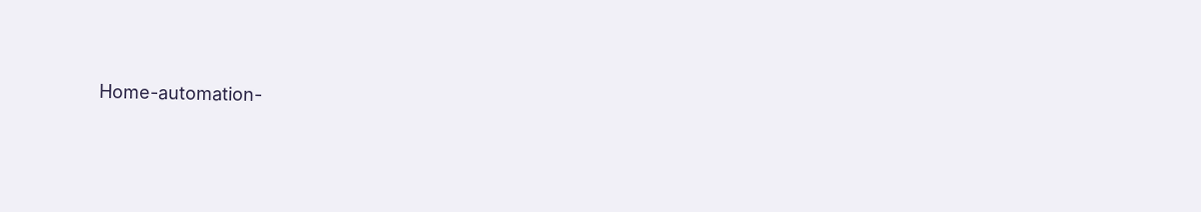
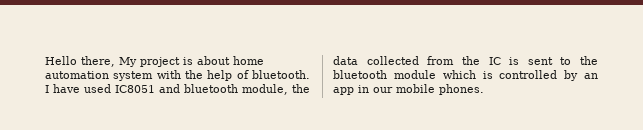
- Home-automation-
+ Hello there, My project is about home automation system with the help of bluetooth. I have used IC8051 and bluetooth module, the data collected from the IC is sent to the bluetooth module which is controlled by an app in our mobile phones.

